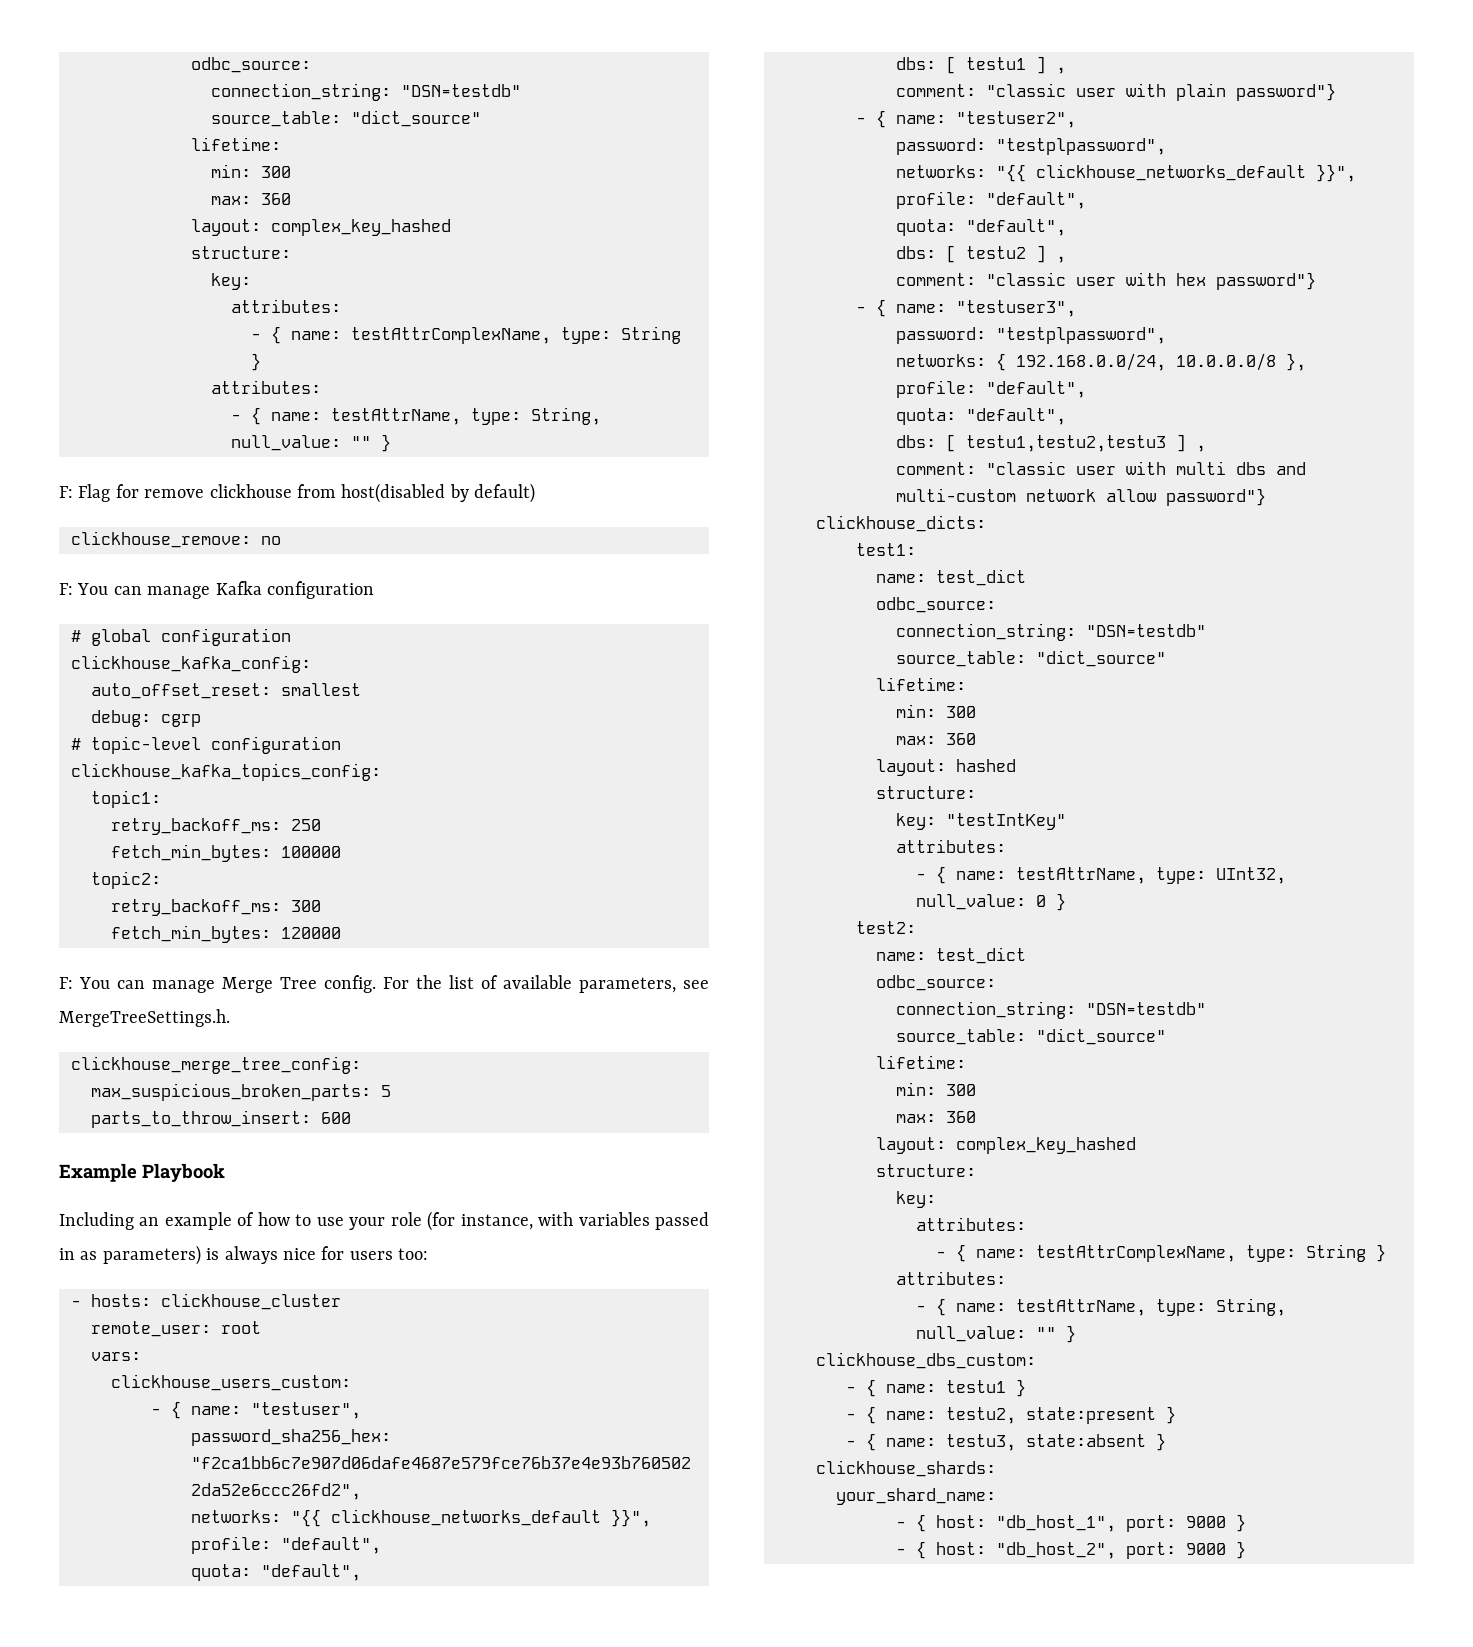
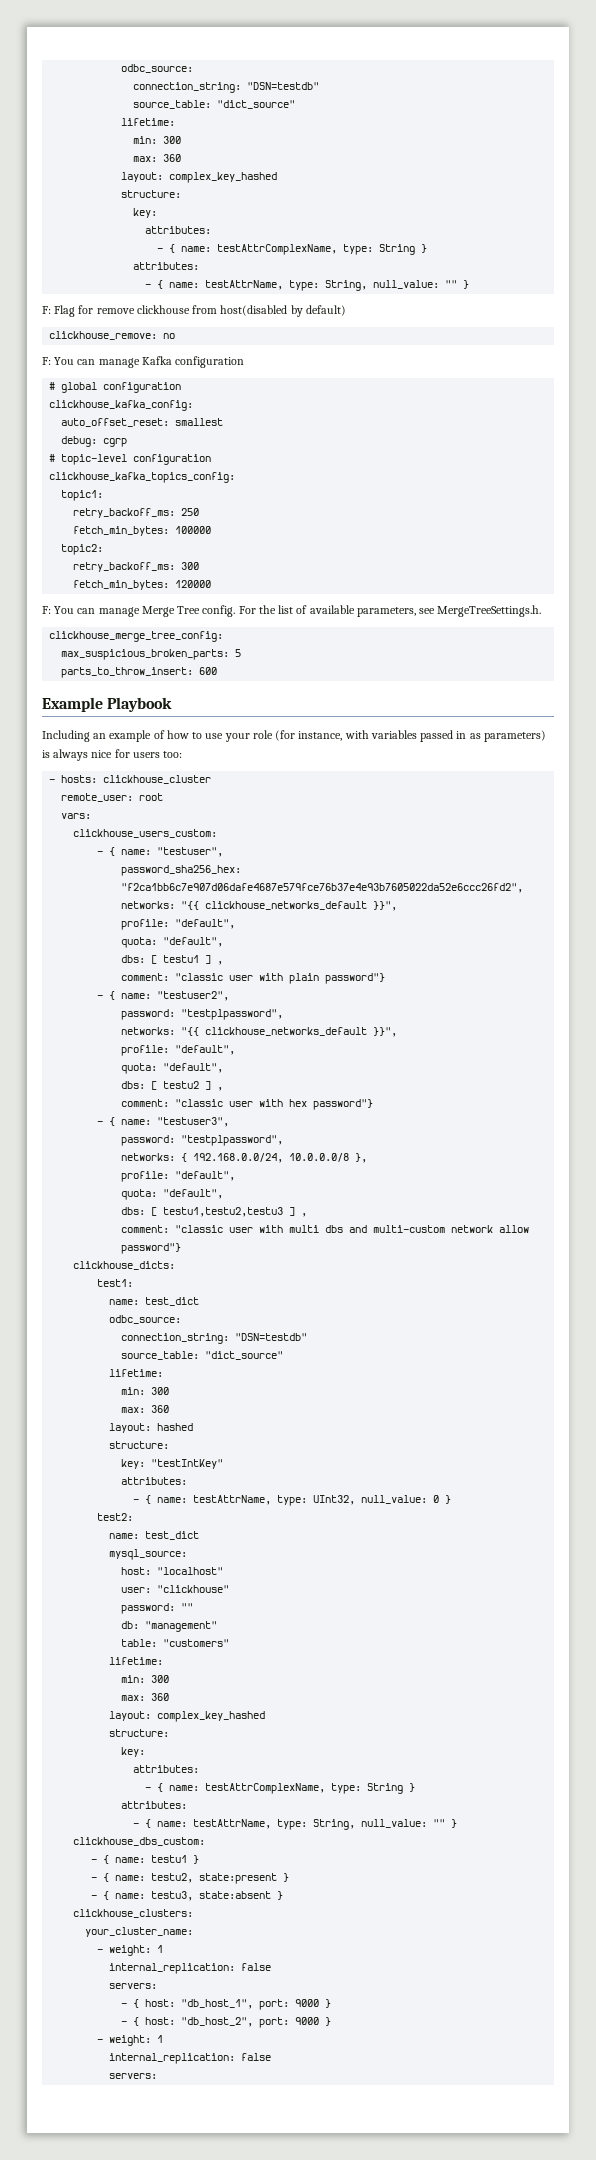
  test2:
  name: test_dict
- odbc_source:
- connection_string: "DSN=testdb"
- source_table: "dict_source"
+ mysql_source:
+ host: "localhost"
+ user: "clickhouse"
+ password: ""
+ db: "management"
+ table: "customers"
- clickhouse_shards:
- your_shard_name:
+ clickhouse_clusters:
+ your_cluster_name:
+ - weight: 1
+ internal_replication: false
+ servers:
  - { host: "db_host_2", port: 9000 }
+ - weight: 1
+ internal_replication: false
+ servers:

